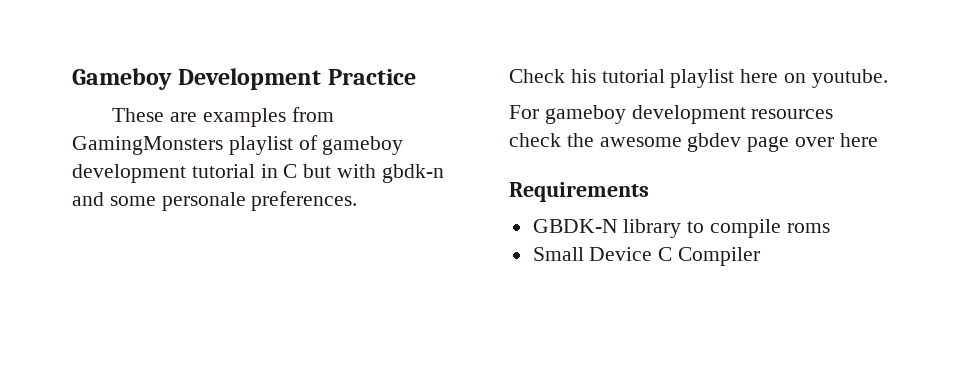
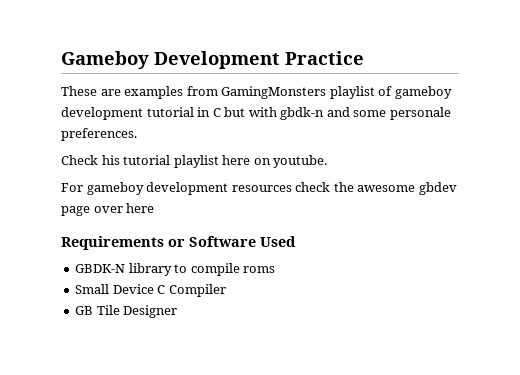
- Requirements
+ Requirements or Software Used
+ GB Tile Designer

